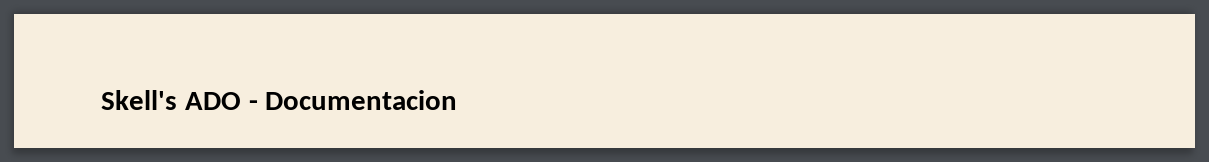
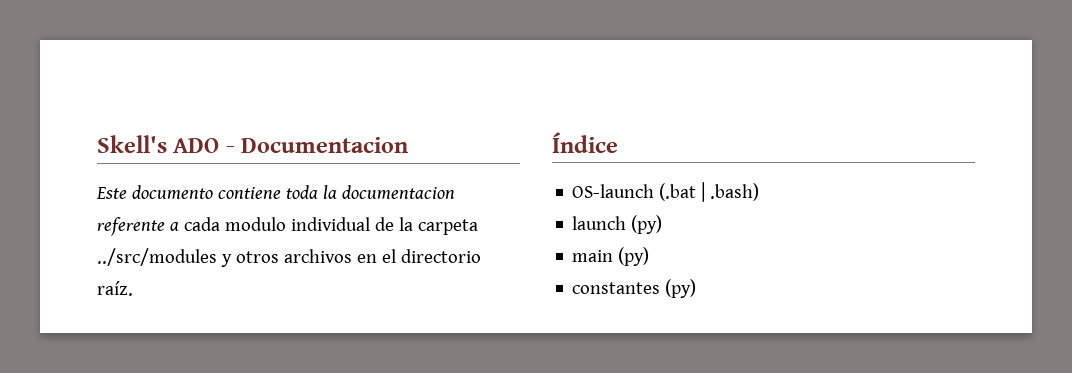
+ Este documento contiene toda la documentacion referente a cada modulo individual de la carpeta ../src/modules y otros archivos en el directorio raíz.
+ Índice
+ OS-launch (.bat | .bash)
+ launch (py)
+ main (py)
+ constantes (py)

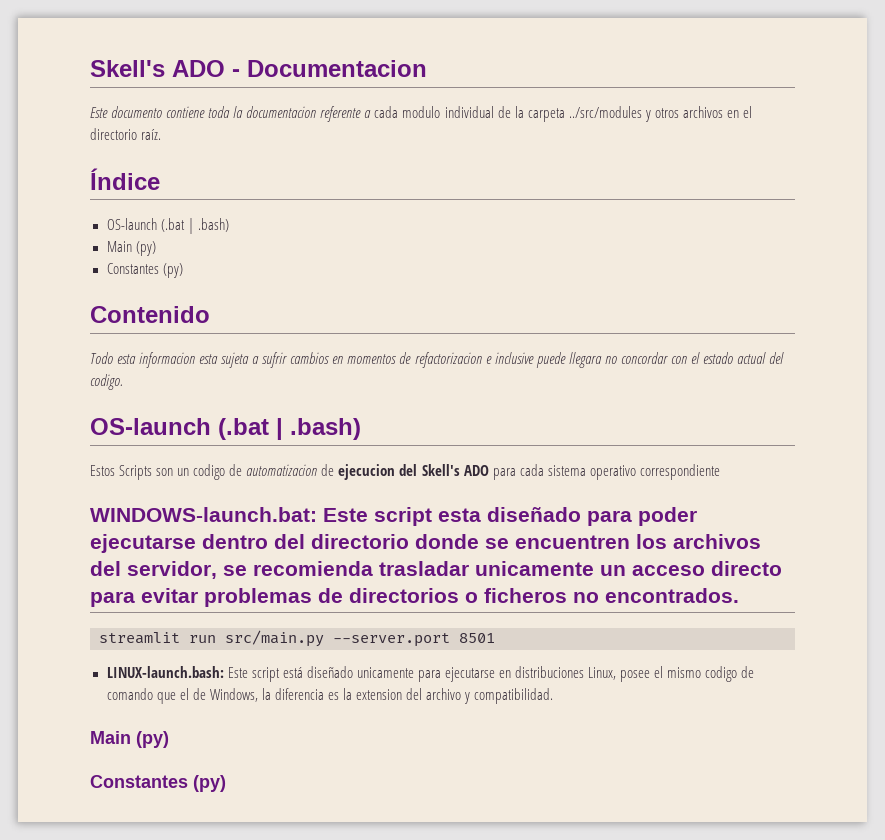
  Índice
  OS-launch (.bat | .bash)
- launch (py)
- main (py)
- constantes (py)
+ Main (py)
+ Constantes (py)
+ Contenido
+ Todo esta informacion esta sujeta a sufrir cambios en momentos de refactorizacion e inclusive puede llegara no concordar con el estado actual del codigo.
+ OS-launch (.bat | .bash)
+ Estos Scripts son un codigo de automatizacion de ejecucion del Skell's ADO para cada sistema operativo correspondiente
+ WINDOWS-launch.bat: Este script esta diseñado para poder ejecutarse dentro del directorio donde se encuentren los archivos del servidor, se recomienda trasladar unicamente un acceso directo para evitar problemas de directorios o ficheros no encontrados.
+ streamlit run src/main.py --server.port 8501
+ LINUX-launch.bash: Este script está diseñado unicamente para ejecutarse en distribuciones Linux, posee el mismo codigo de comando que el de Windows, la diferencia es la extension del archivo y compatibilidad.
+ Main (py)
+ Constantes (py)

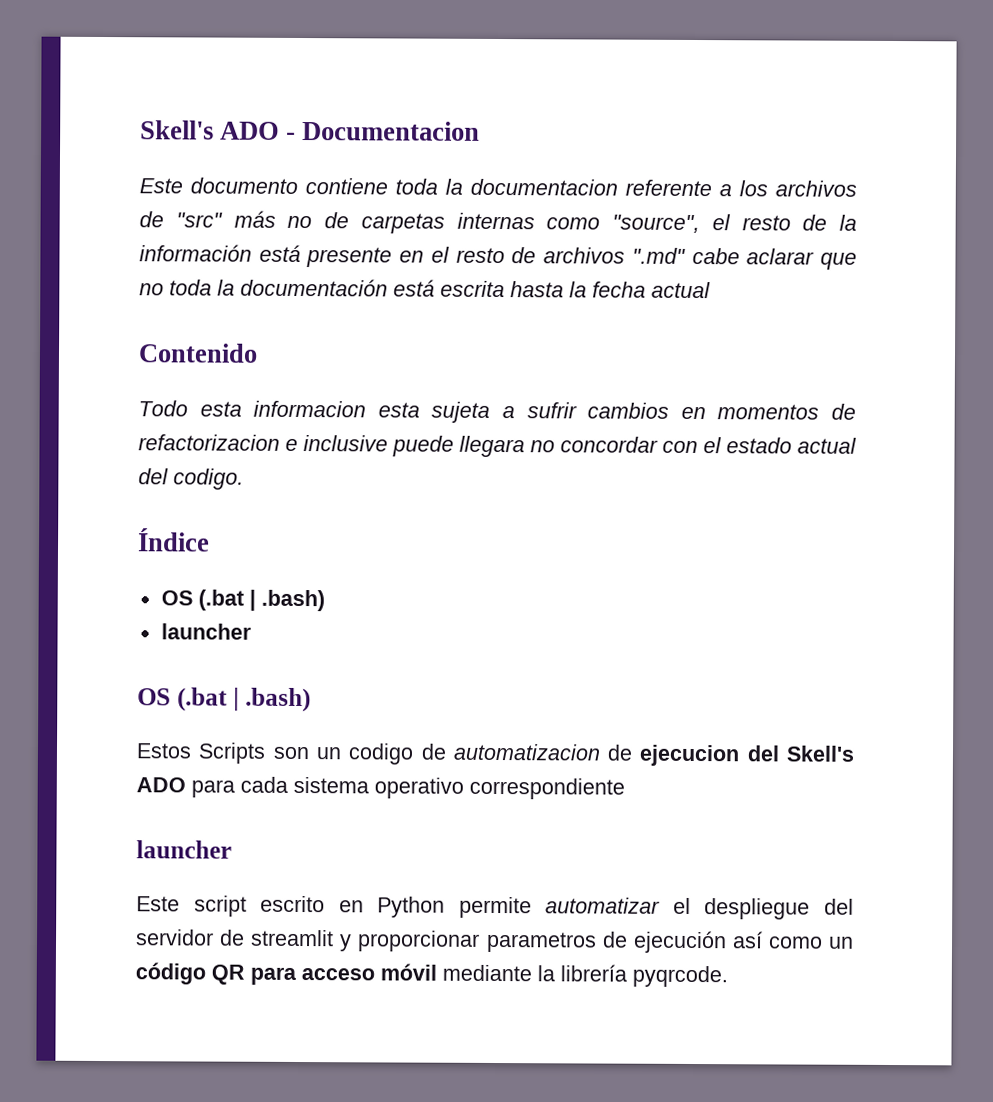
- Este documento contiene toda la documentacion referente a cada modulo individual de la carpeta ../src/modules y otros archivos en el directorio raíz.
- Índice
- OS-launch (.bat | .bash)
- Main (py)
- Constantes (py)
+ Este documento contiene toda la documentacion referente a los archivos de "src" más no de carpetas internas como "source", el resto de la información está presente en el resto de archivos ".md" cabe aclarar que no toda la documentación está escrita hasta la fecha actual
  Todo esta informacion esta sujeta a sufrir cambios en momentos de refactorizacion e inclusive puede llegara no concordar con el estado actual del codigo.
- OS-launch (.bat | .bash)
+ Índice
+ OS (.bat | .bash)
+ launcher
+ OS (.bat | .bash)
  Estos Scripts son un codigo de automatizacion de ejecucion del Skell's ADO para cada sistema operativo correspondiente
- WINDOWS-launch.bat: Este script esta diseñado para poder ejecutarse dentro del directorio donde se encuentren los archivos del servidor, se recomienda trasladar unicamente un acceso directo para evitar problemas de directorios o ficheros no encontrados.
- streamlit run src/main.py --server.port 8501
- LINUX-launch.bash: Este script está diseñado unicamente para ejecutarse en distribuciones Linux, posee el mismo codigo de comando que el de Windows, la diferencia es la extension del archivo y compatibilidad.
- Main (py)
- Constantes (py)
+ launcher
+ Este script escrito en Python permite automatizar el despliegue del servidor de streamlit y proporcionar parametros de ejecución así como un código QR para acceso móvil mediante la librería pyqrcode.

